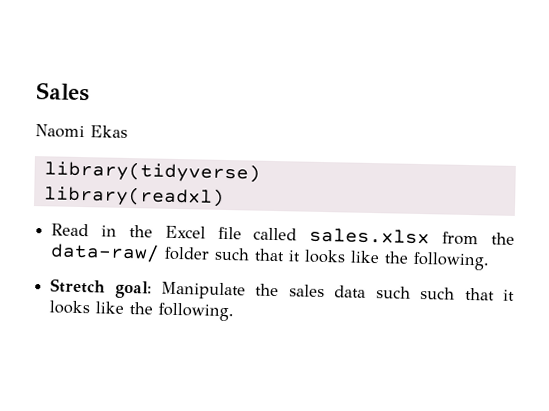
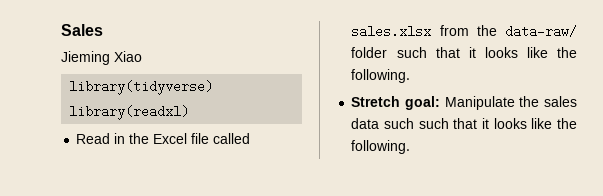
- Naomi Ekas
+ Jieming Xiao

